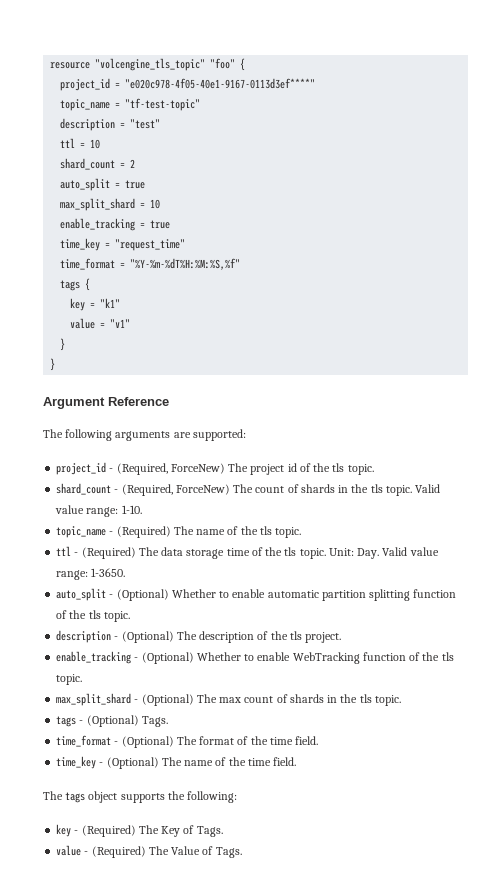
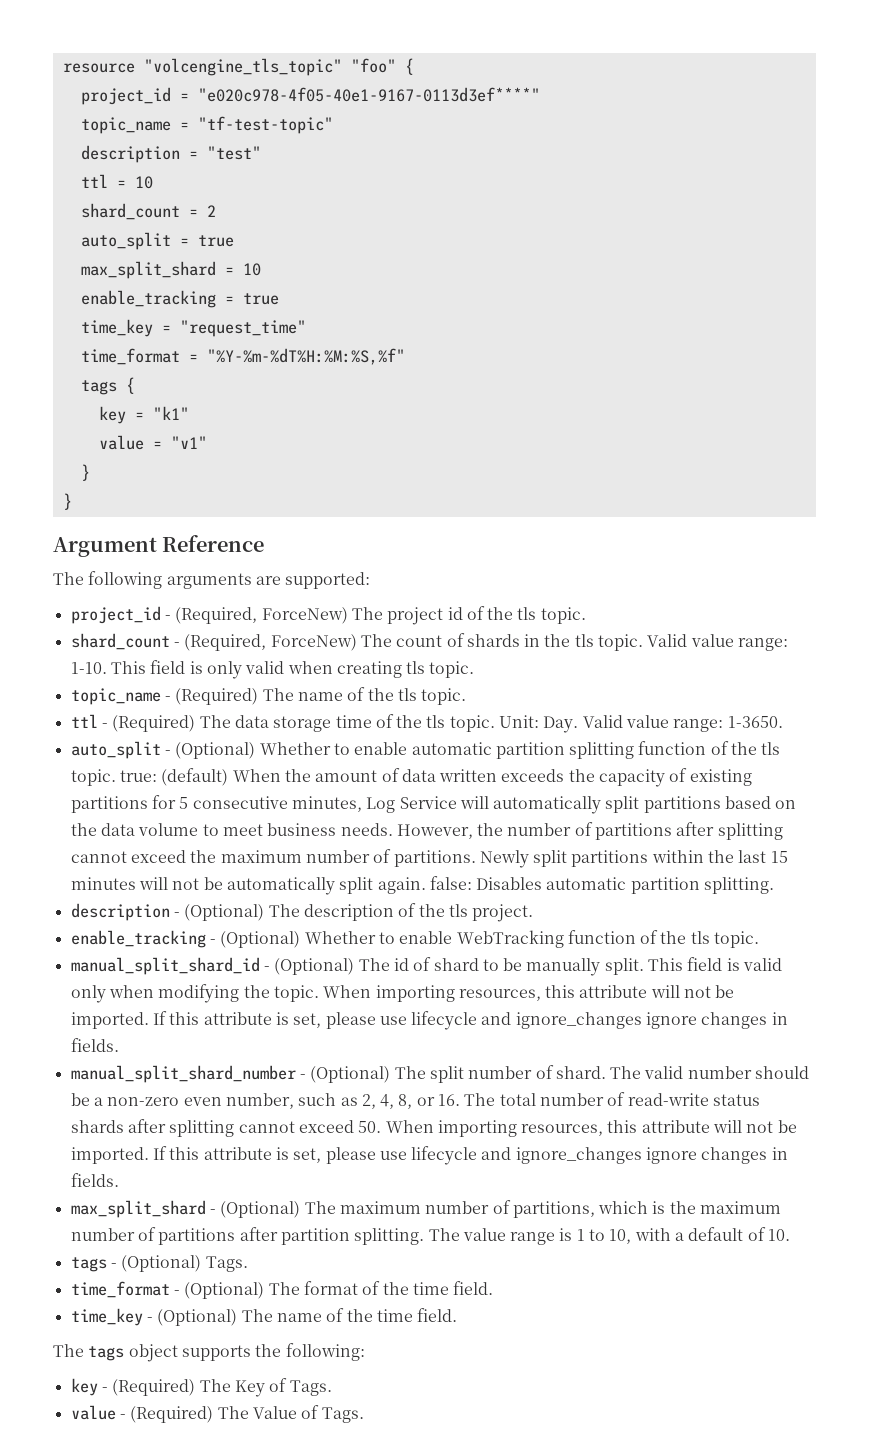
+ This field is only valid when creating tls topic.
- auto_split - (Optional) Whether to enable automatic partition splitting function of the tls topic.
+ auto_split - (Optional) Whether to enable automatic partition splitting function of the tls topic. true: (default) When the amount of data written exceeds the capacity of existing partitions for 5 consecutive minutes, Log Service will automatically split partitions based on the data volume to meet business needs. However, the number of partitions after splitting cannot exceed the maximum number of partitions. Newly split partitions within the last 15 minutes will not be automatically split again. false: Disables automatic partition splitting.
- max_split_shard - (Optional) The max count of shards in the tls topic.
+ manual_split_shard_id - (Optional) The id of shard to be manually split. This field is valid only when modifying the topic. When importing resources, this attribute will not be imported. If this attribute is set, please use lifecycle and ignore_changes ignore changes in fields.
+ manual_split_shard_number - (Optional) The split number of shard. The valid number should be a non-zero even number, such as 2, 4, 8, or 16. The total number of read-write status shards after splitting cannot exceed 50. When importing resources, this attribute will not be imported. If this attribute is set, please use lifecycle and ignore_changes ignore changes in fields.
+ max_split_shard - (Optional) The maximum number of partitions, which is the maximum number of partitions after partition splitting. The value range is 1 to 10, with a default of 10.

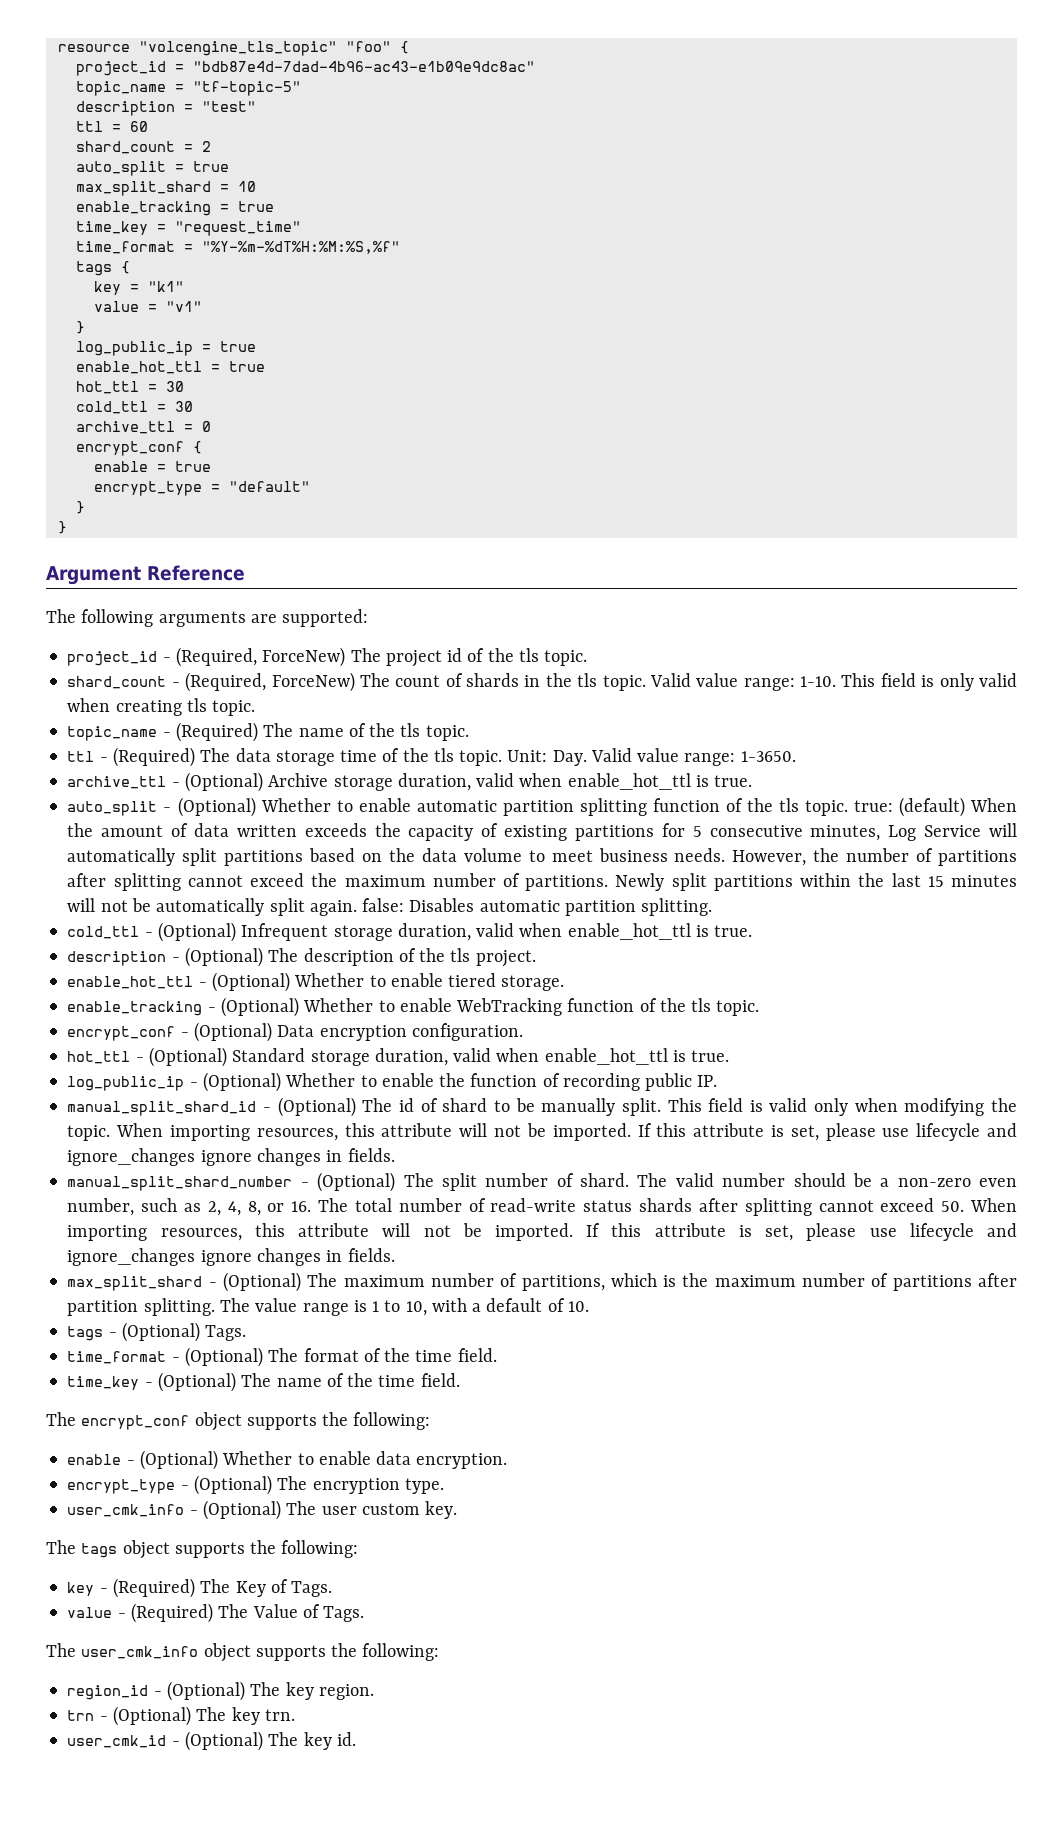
- project_id = "e020c978-4f05-40e1-9167-0113d3ef****"
+ project_id = "bdb87e4d-7dad-4b96-ac43-e1b09e9dc8ac"
- topic_name = "tf-test-topic"
+ topic_name = "tf-topic-5"
- ttl = 10
+ ttl = 60
+ log_public_ip = true
+ enable_hot_ttl = true
+ hot_ttl = 30
+ cold_ttl = 30
+ archive_ttl = 0
+ encrypt_conf {
+ enable = true
+ encrypt_type = "default"
+ }
+ archive_ttl - (Optional) Archive storage duration, valid when enable_hot_ttl is true.
+ cold_ttl - (Optional) Infrequent storage duration, valid when enable_hot_ttl is true.
+ enable_hot_ttl - (Optional) Whether to enable tiered storage.
+ encrypt_conf - (Optional) Data encryption configuration.
+ hot_ttl - (Optional) Standard storage duration, valid when enable_hot_ttl is true.
+ log_public_ip - (Optional) Whether to enable the function of recording public IP.
+ The encrypt_conf object supports the following:
+ enable - (Optional) Whether to enable data encryption.
+ encrypt_type - (Optional) The encryption type.
+ user_cmk_info - (Optional) The user custom key.
+ The user_cmk_info object supports the following:
+ region_id - (Optional) The key region.
+ trn - (Optional) The key trn.
+ user_cmk_id - (Optional) The key id.

